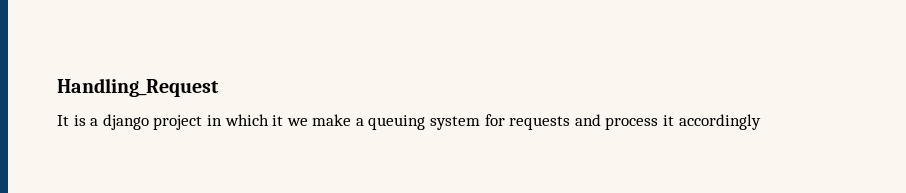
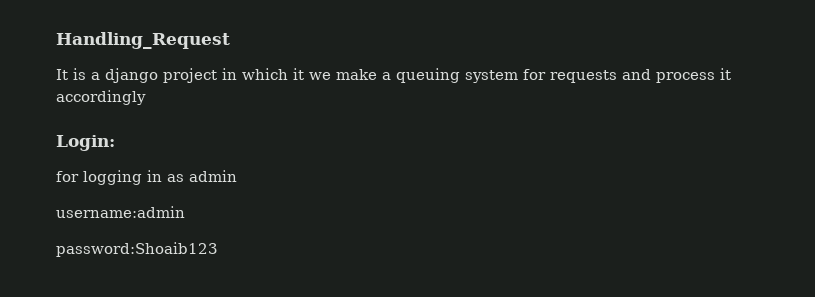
+ Login:
+ for logging in as admin
+ username:admin
+ password:Shoaib123

